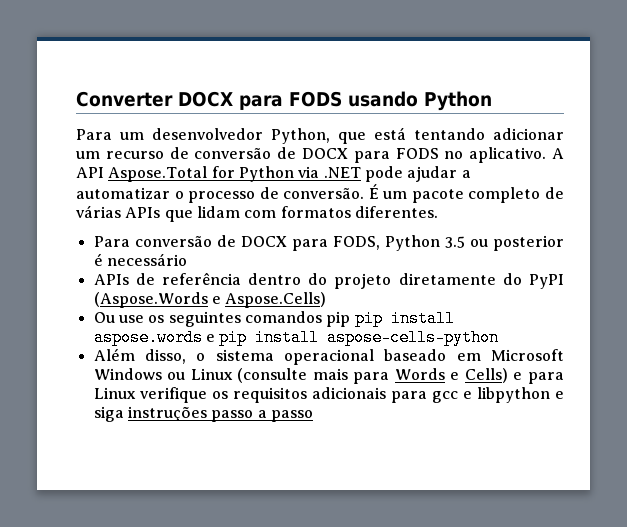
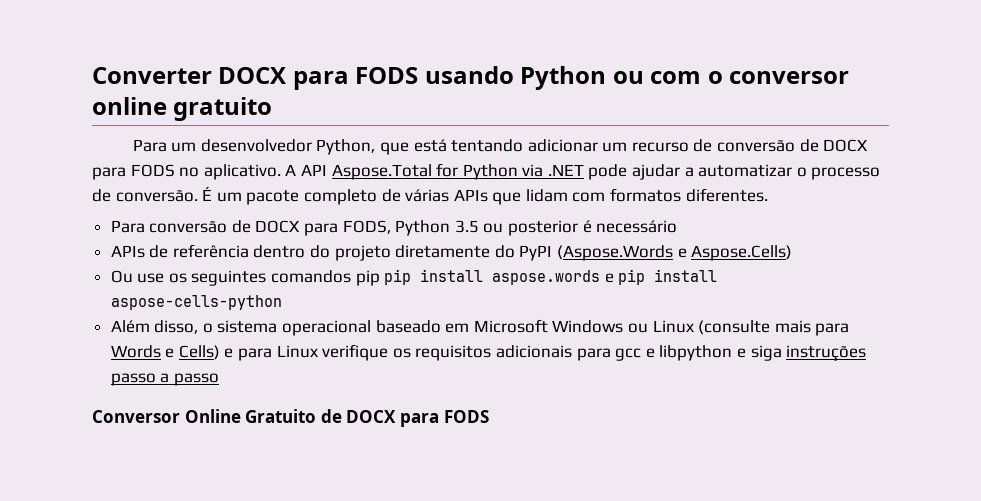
- Converter DOCX para FODS usando Python
+ Converter DOCX para FODS usando Python ou com o conversor online gratuito
+ Conversor Online Gratuito de DOCX para FODS

